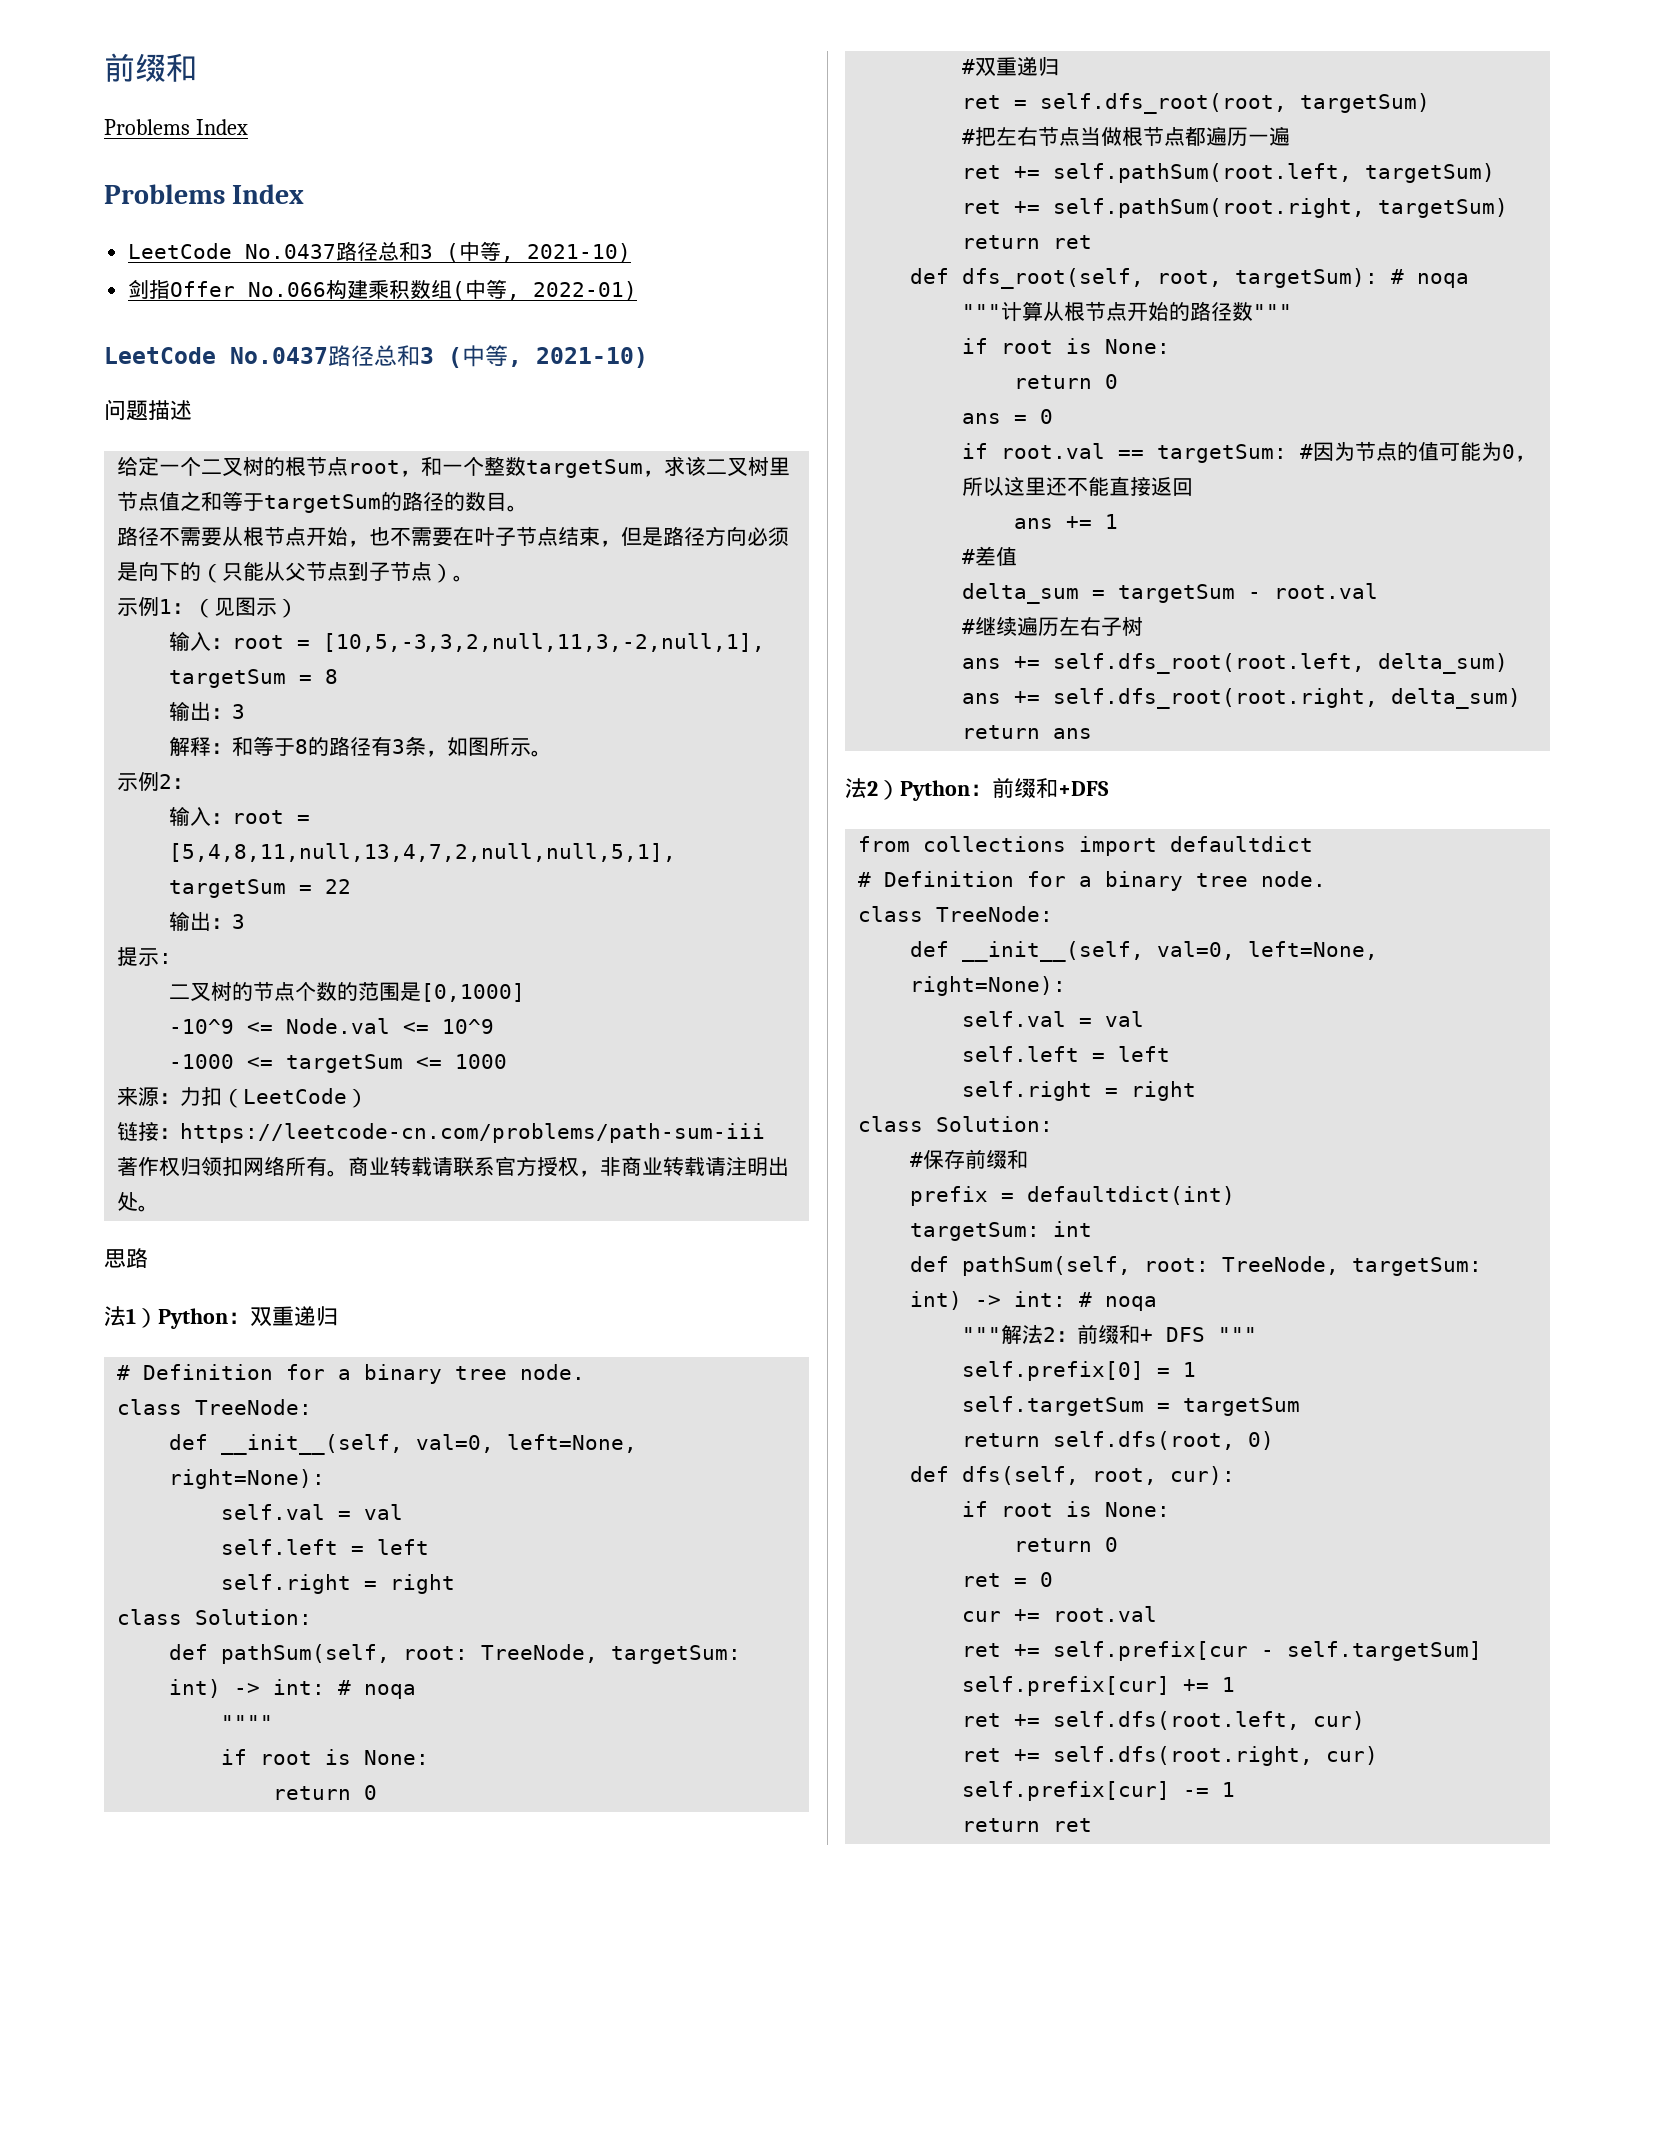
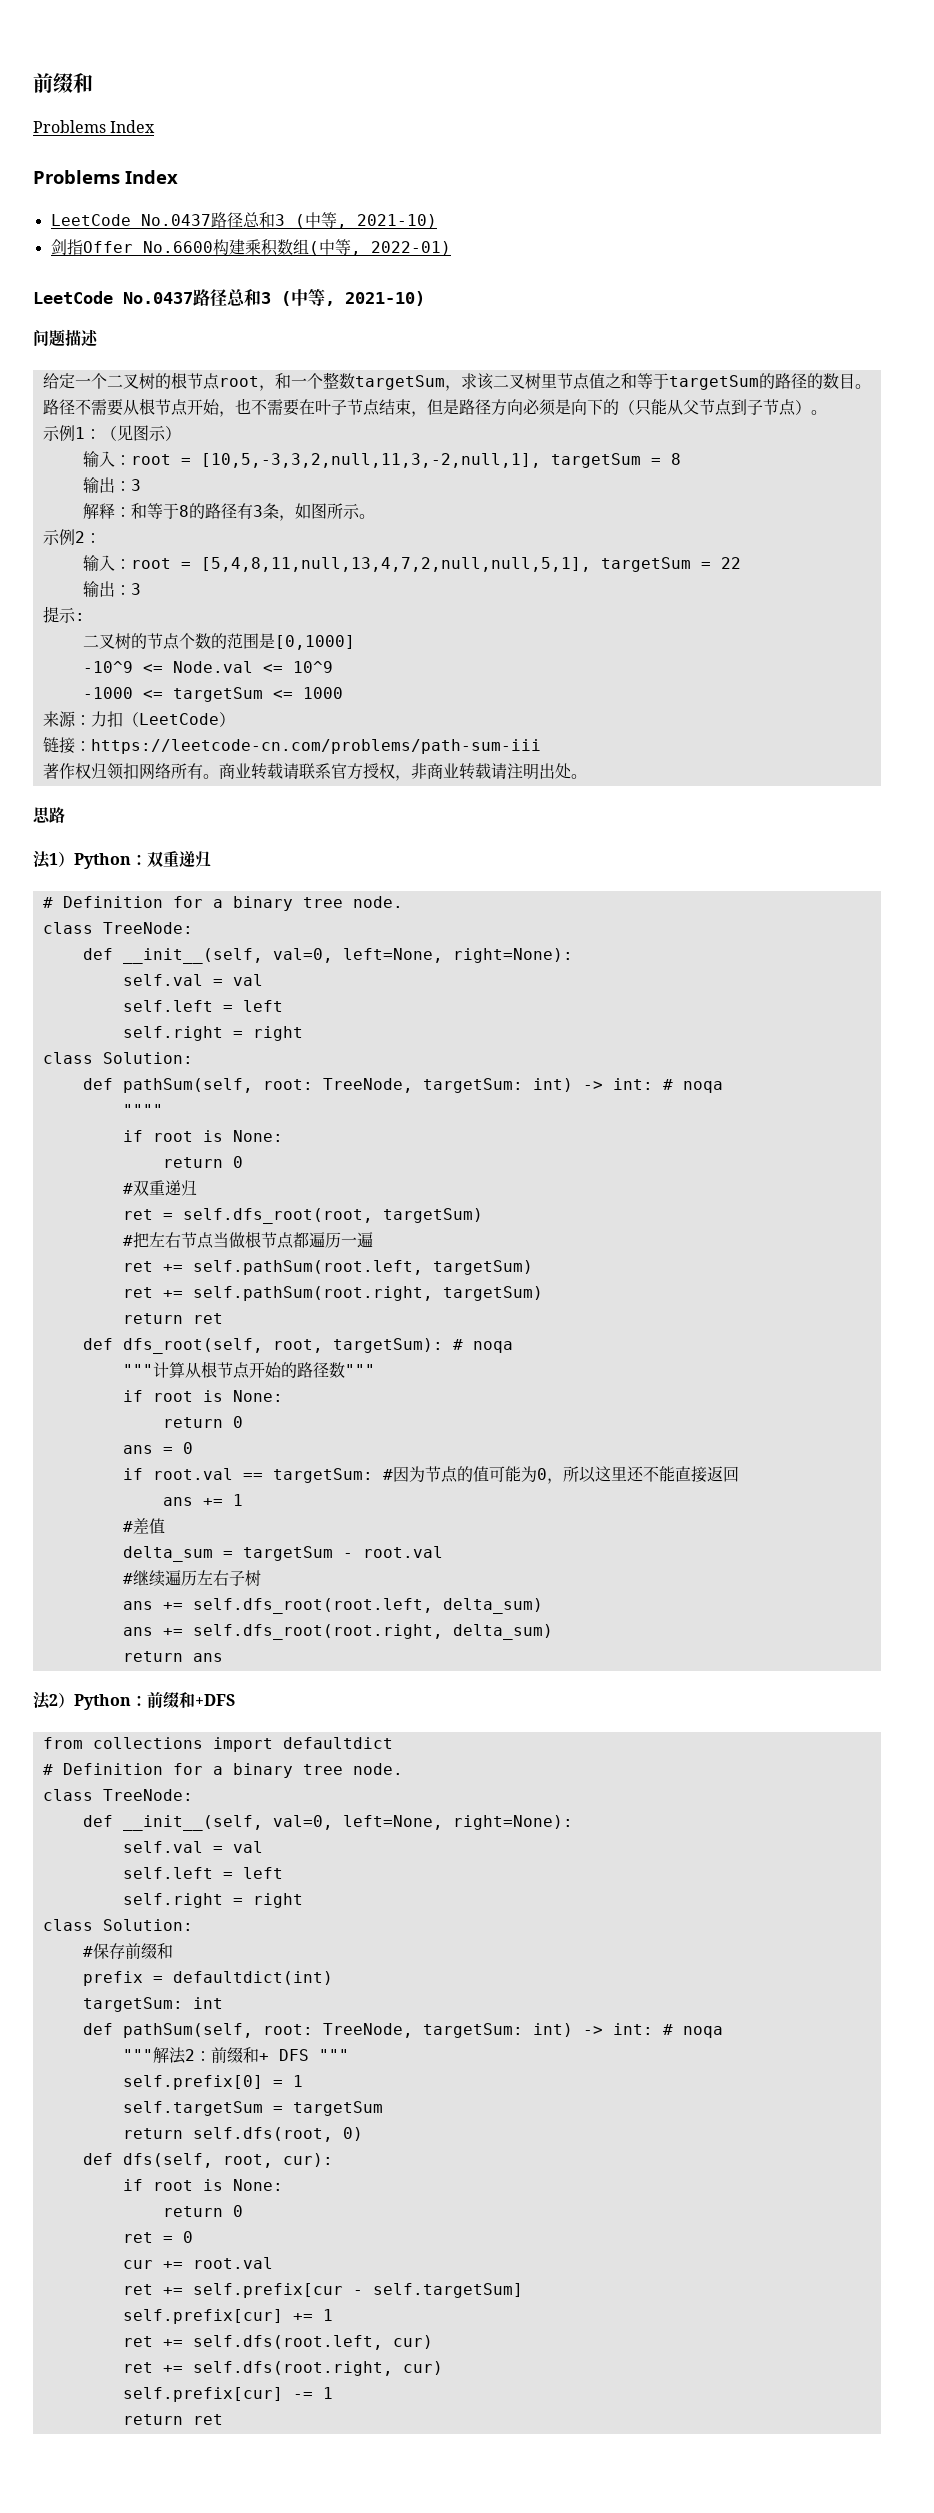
- 剑指Offer No.066构建乘积数组(中等, 2022-01)
+ 剑指Offer No.6600构建乘积数组(中等, 2022-01)

